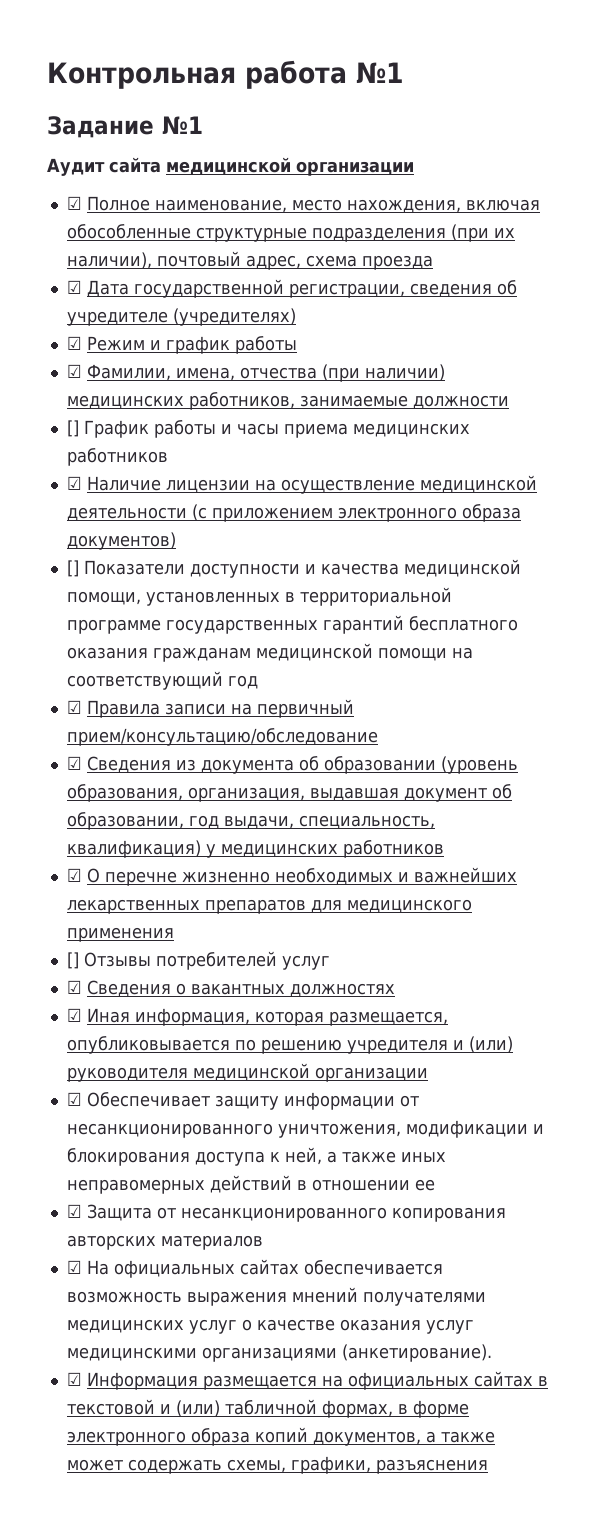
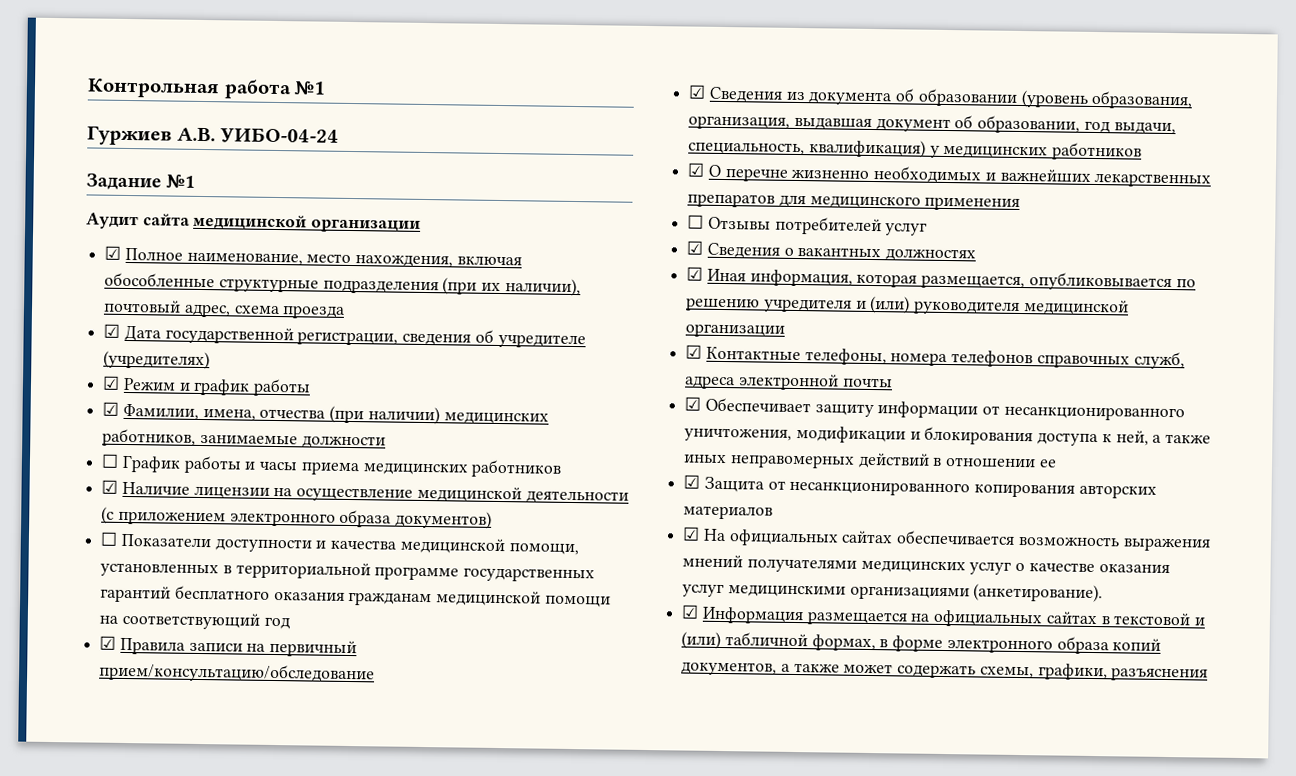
+ Гуржиев А.В. УИБО-04-24
- [] График работы и часы приема медицинских работников
+ ☐ График работы и часы приема медицинских работников
- [] Показатели доступности и качества медицинской помощи, установленных в территориальной программе государственных гарантий бесплатного оказания гражданам медицинской помощи на соответствующий год
+ ☐ Показатели доступности и качества медицинской помощи, установленных в территориальной программе государственных гарантий бесплатного оказания гражданам медицинской помощи на соответствующий год
- [] Отзывы потребителей услуг
+ ☐ Отзывы потребителей услуг
+ ☑ Контактные телефоны, номера телефонов справочных служб, адреса электронной почты

